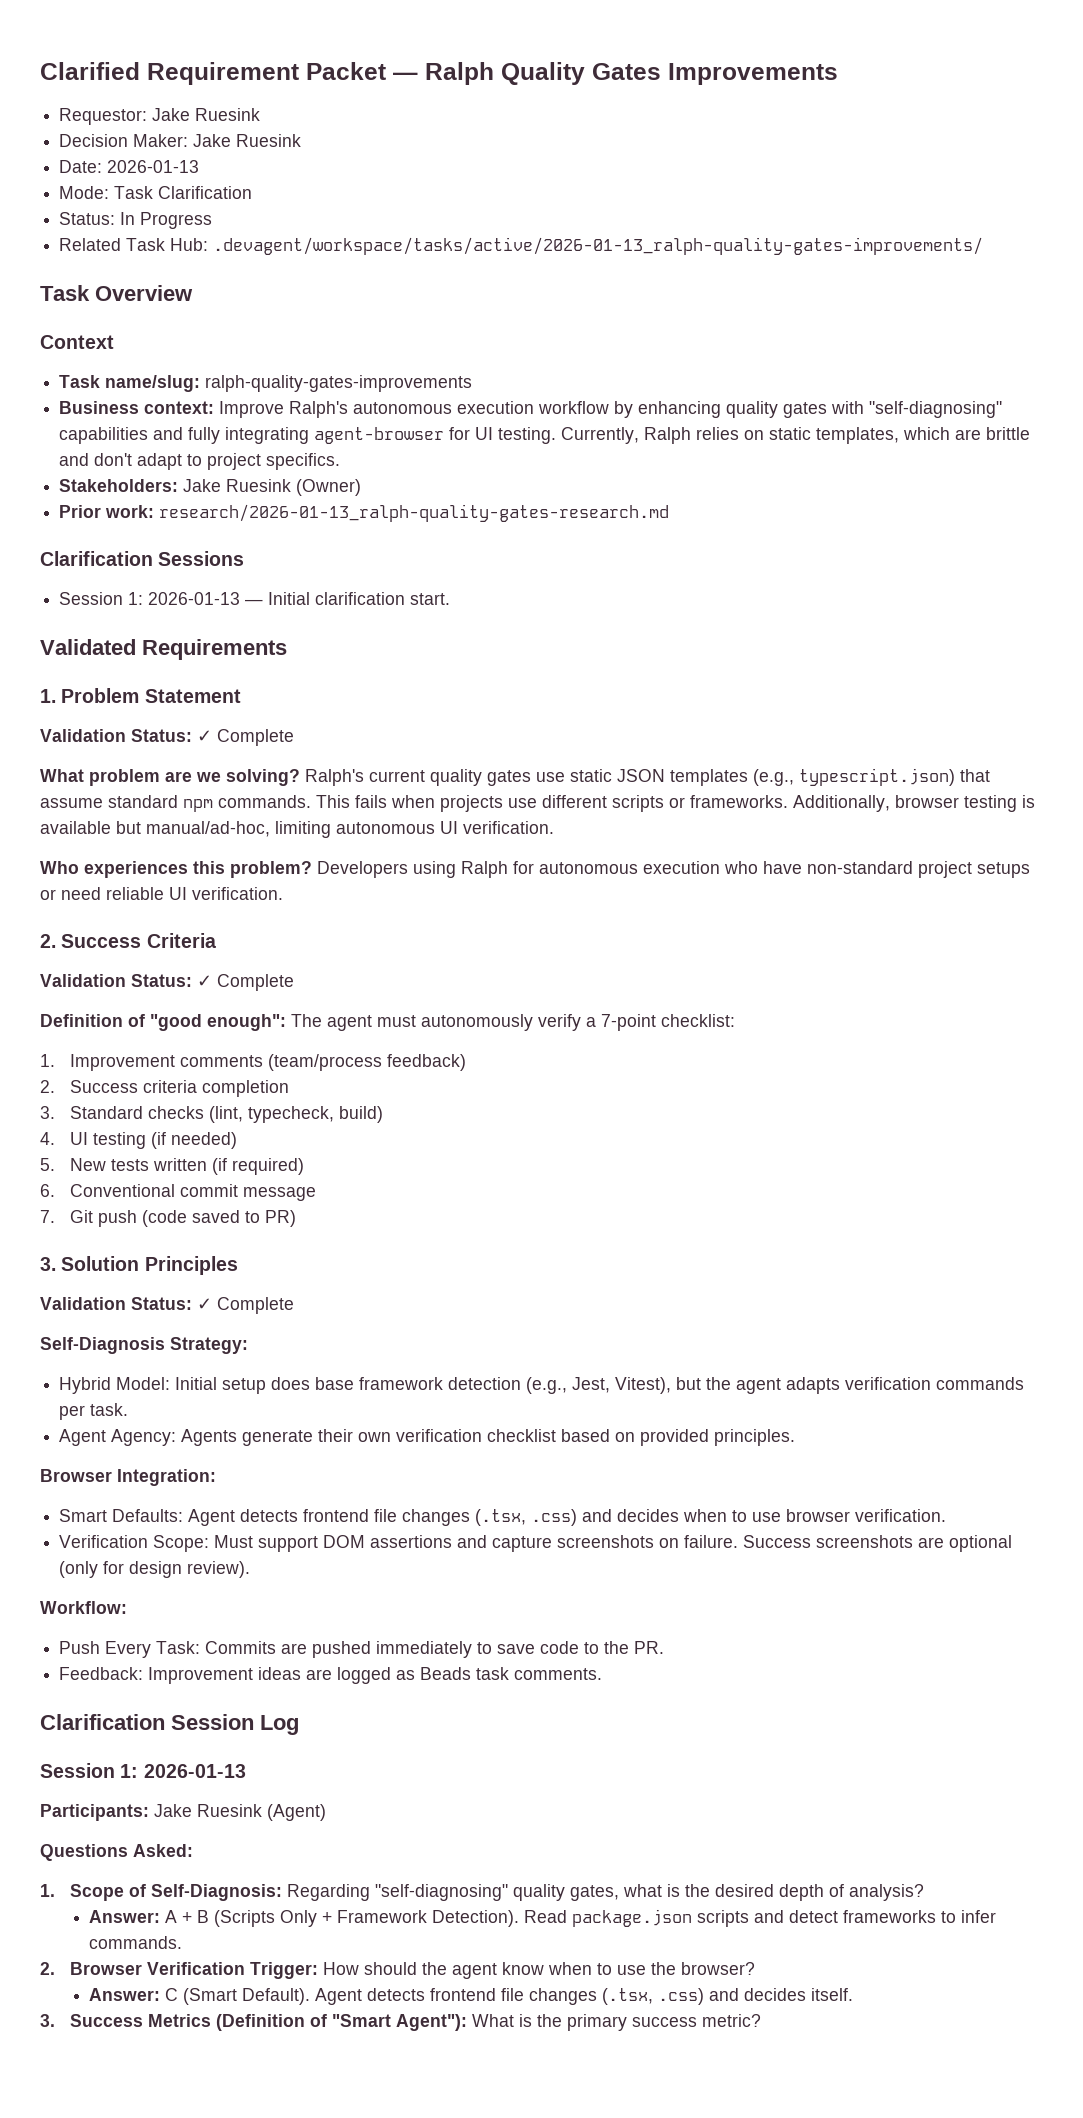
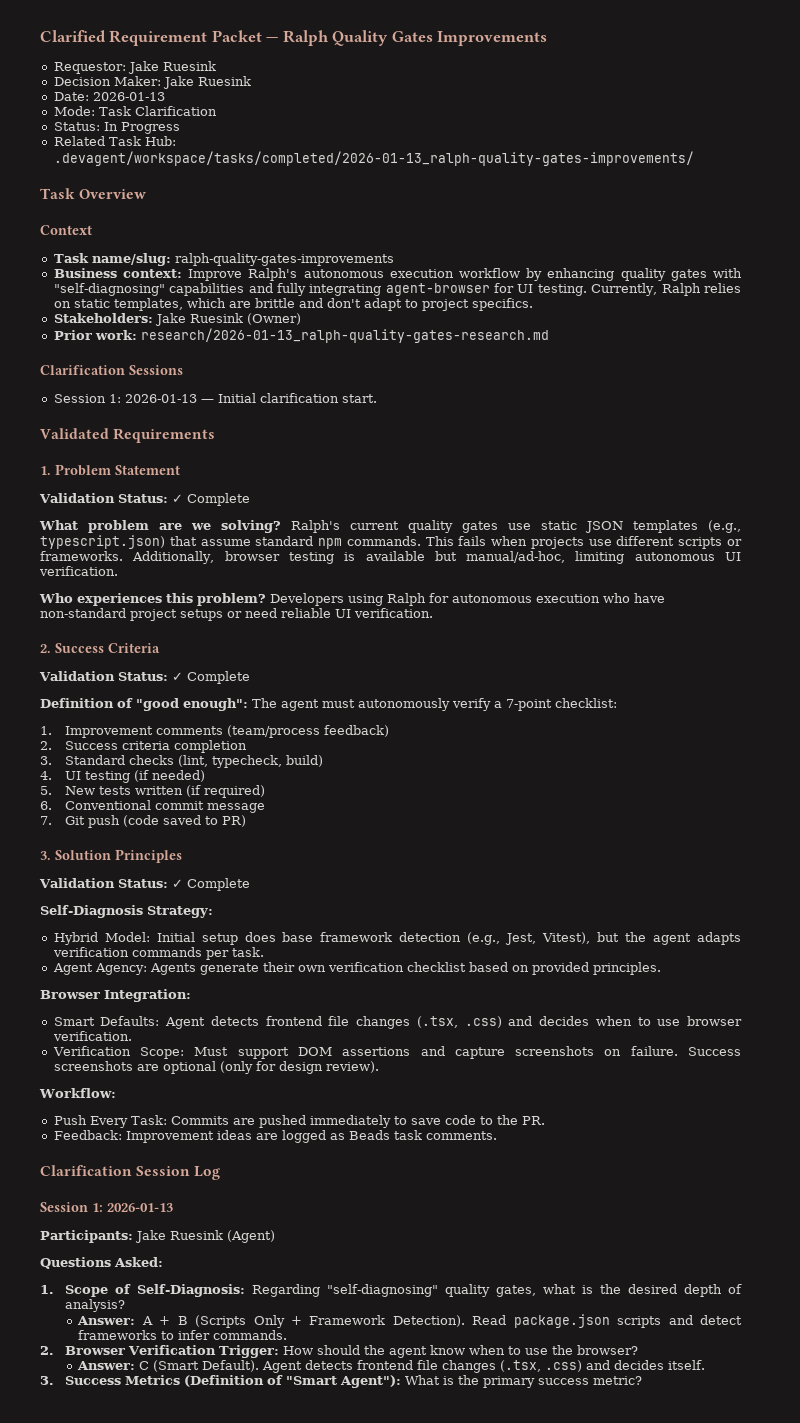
- Related Task Hub: .devagent/workspace/tasks/active/2026-01-13_ralph-quality-gates-improvements/
+ Related Task Hub: .devagent/workspace/tasks/completed/2026-01-13_ralph-quality-gates-improvements/

